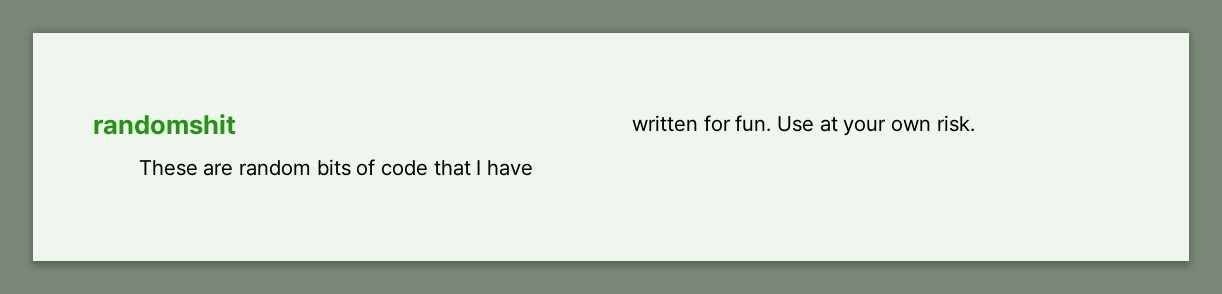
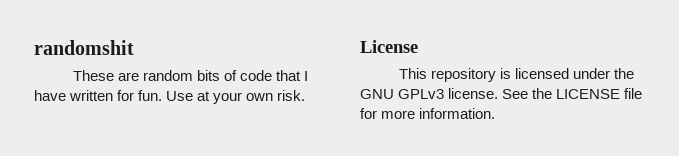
+ License
+ This repository is licensed under the GNU GPLv3 license. See the LICENSE file for more information.

